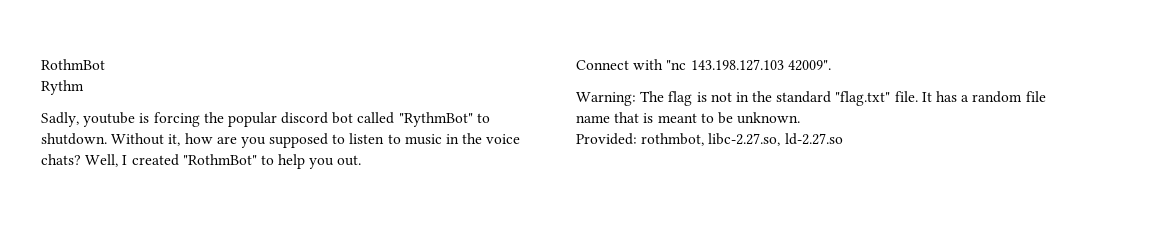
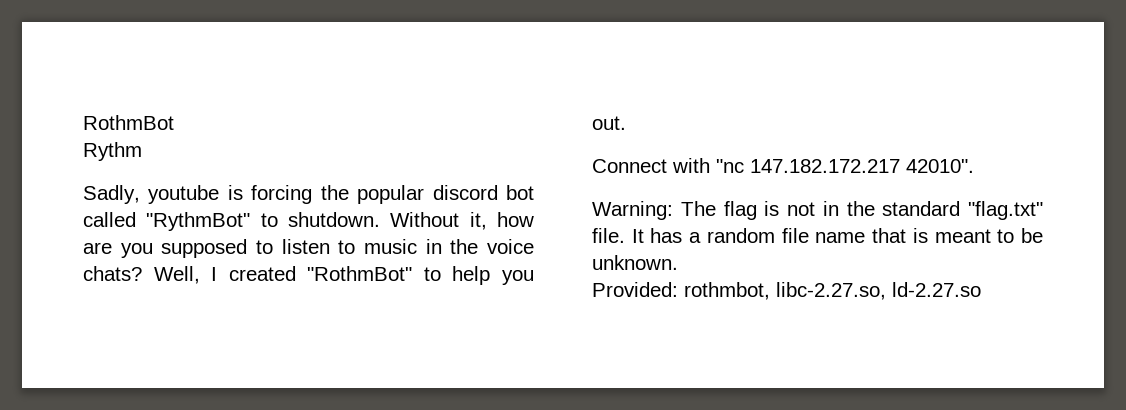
- Connect with "nc 143.198.127.103 42009".
+ Connect with "nc 147.182.172.217 42010".

